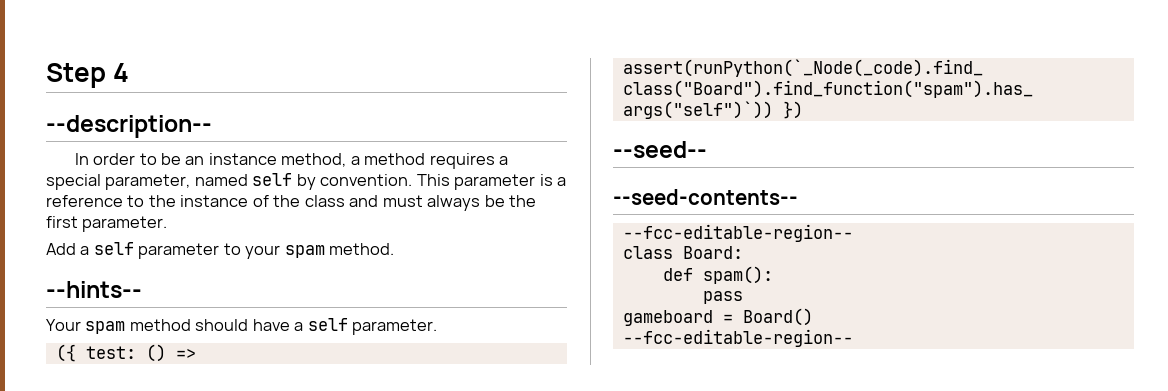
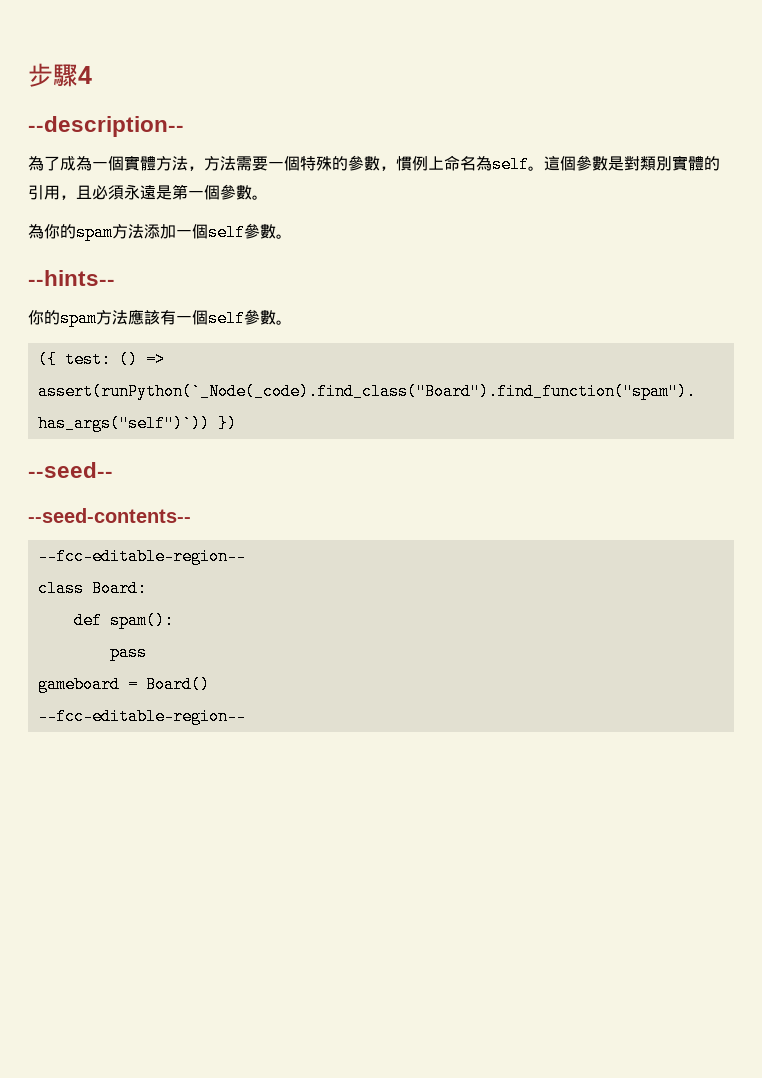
- Step 4
+ 步驟4
- In order to be an instance method, a method requires a special parameter, named self by convention. This parameter is a reference to the instance of the class and must always be the first parameter.
- Add a self parameter to your spam method.
+ 為了成為一個實體方法，方法需要一個特殊的參數，慣例上命名為self。這個參數是對類別實體的引用，且必須永遠是第一個參數。
+ 為你的spam方法添加一個self參數。
  --hints--
- Your spam method should have a self parameter.
+ 你的spam方法應該有一個self參數。

